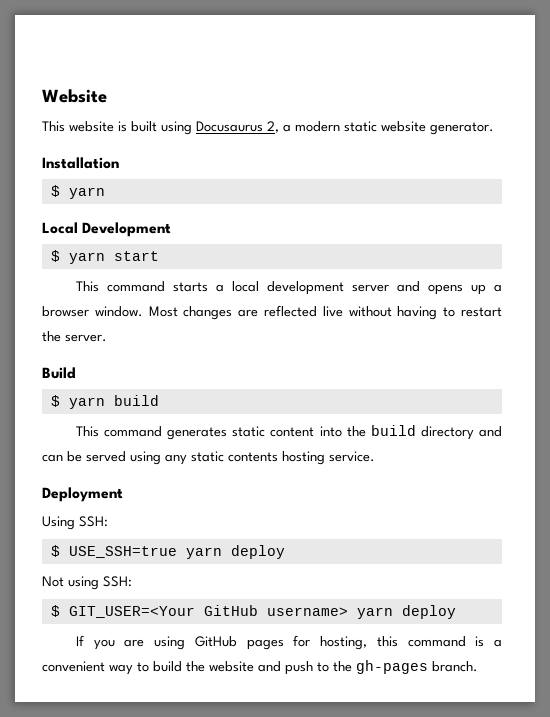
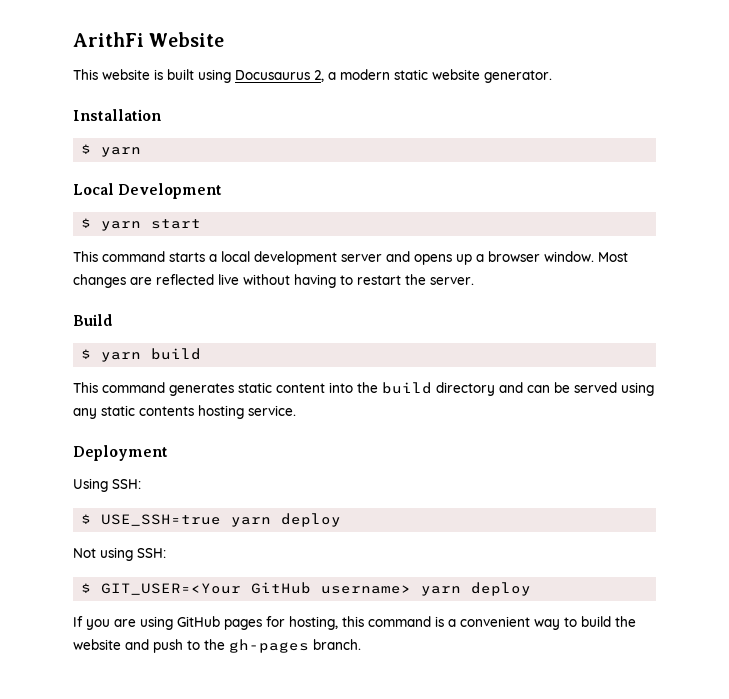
- Website
+ ArithFi Website

